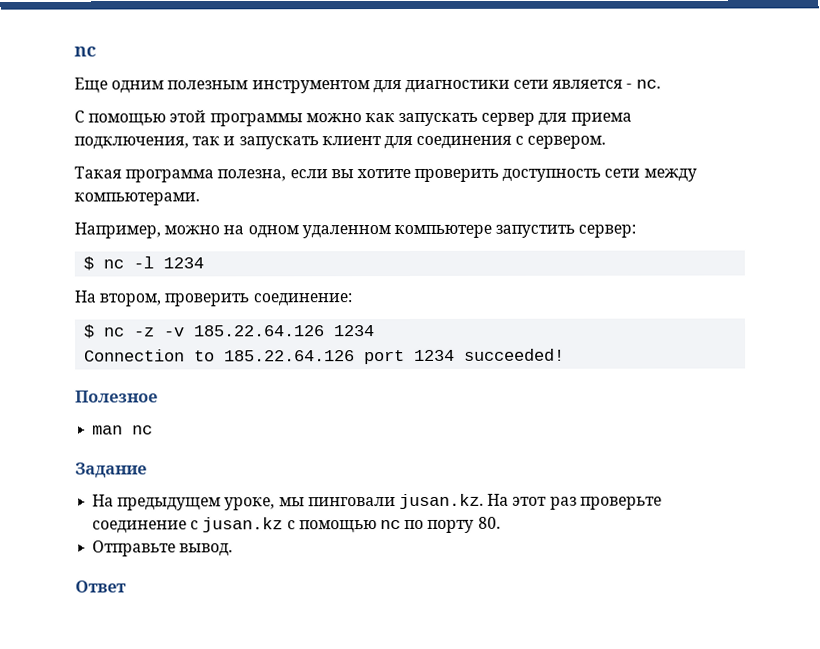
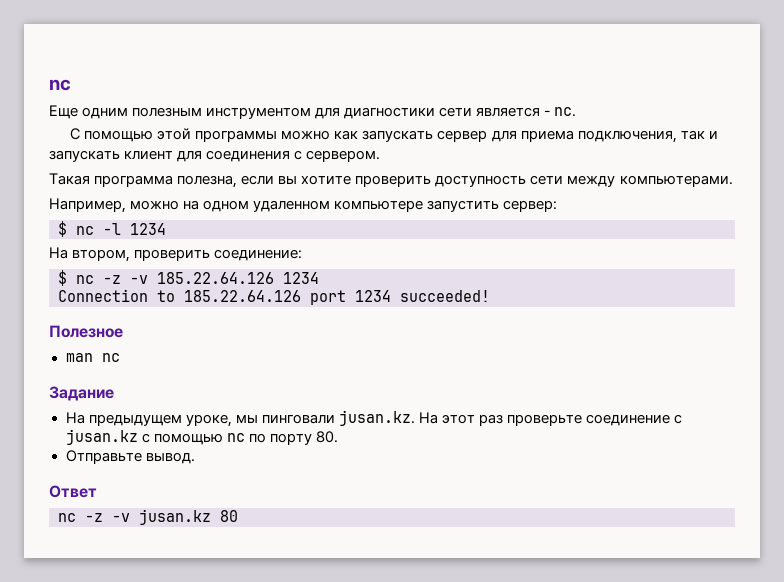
+ nc -z -v jusan.kz 80

